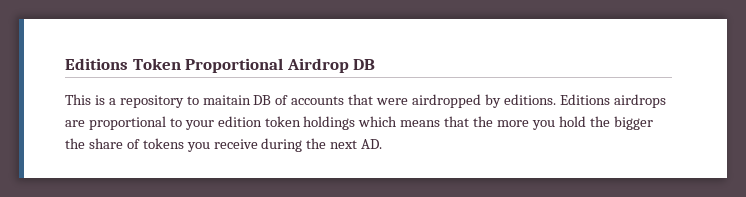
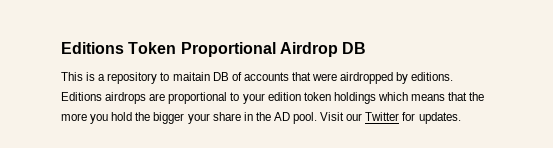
- Editions airdrops are proportional to your edition token holdings which means that the more you hold the bigger the share of tokens you receive during the next AD.
+ Editions airdrops are proportional to your edition token holdings which means that the more you hold the bigger your share in the AD pool. Visit our Twitter for updates.

